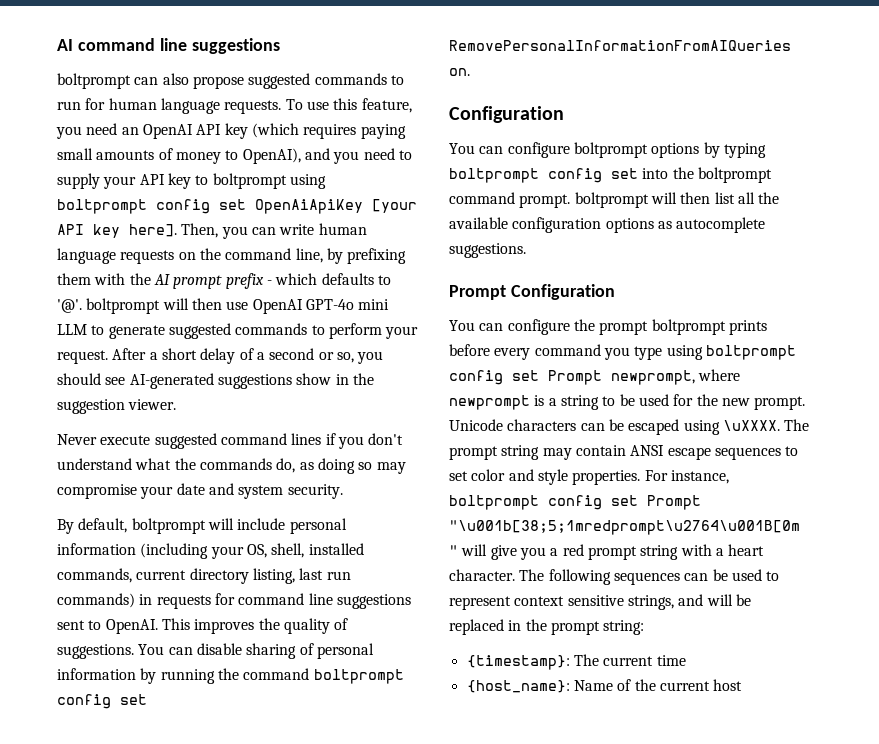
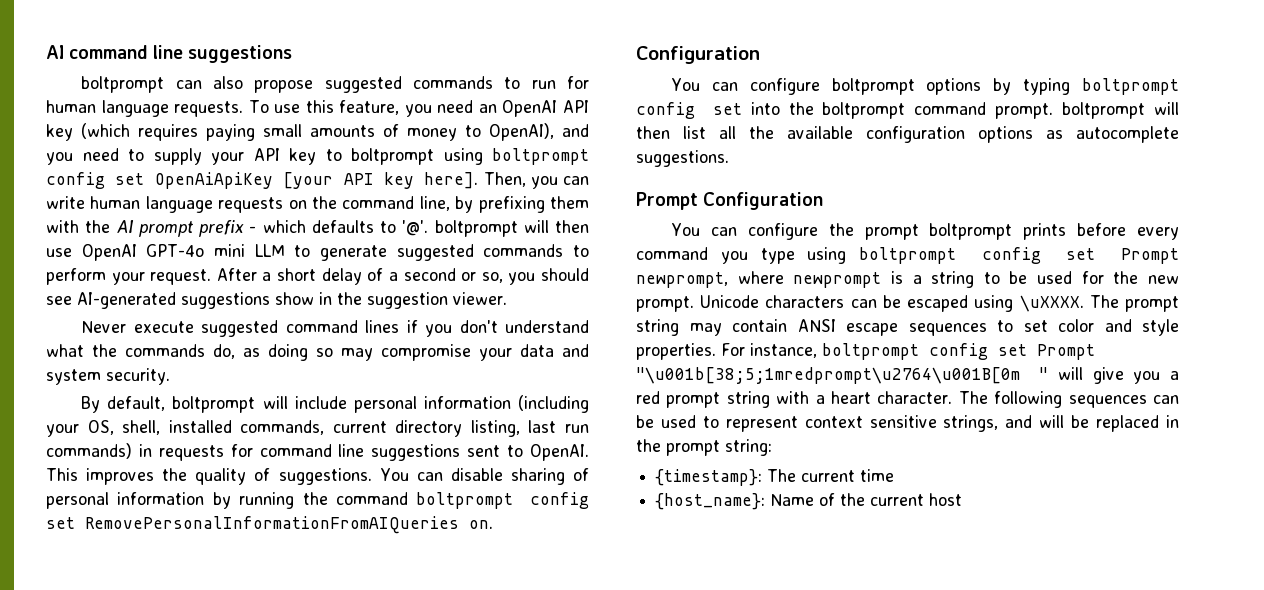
- Never execute suggested command lines if you don't understand what the commands do, as doing so may compromise your date and system security.
+ Never execute suggested command lines if you don't understand what the commands do, as doing so may compromise your data and system security.

